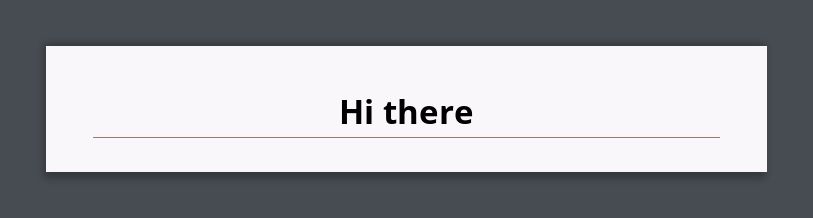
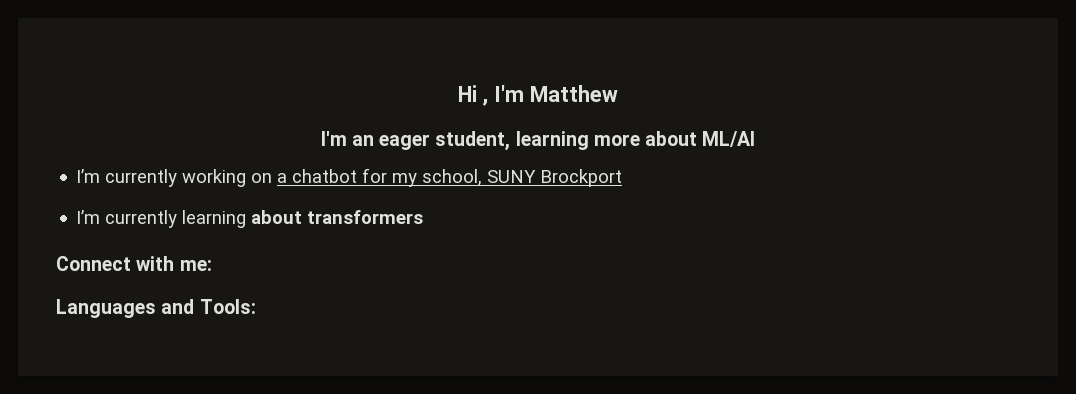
- Hi there
+ Hi , I'm Matthew
+ I'm an eager student, learning more about ML/AI
+ I’m currently working on a chatbot for my school, SUNY Brockport
+ I’m currently learning about transformers
+ Connect with me:
+ Languages and Tools:

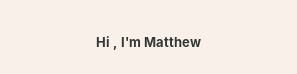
- I'm an eager student, learning more about ML/AI
- I’m currently working on a chatbot for my school, SUNY Brockport
- I’m currently learning about transformers
- Connect with me:
- Languages and Tools:

